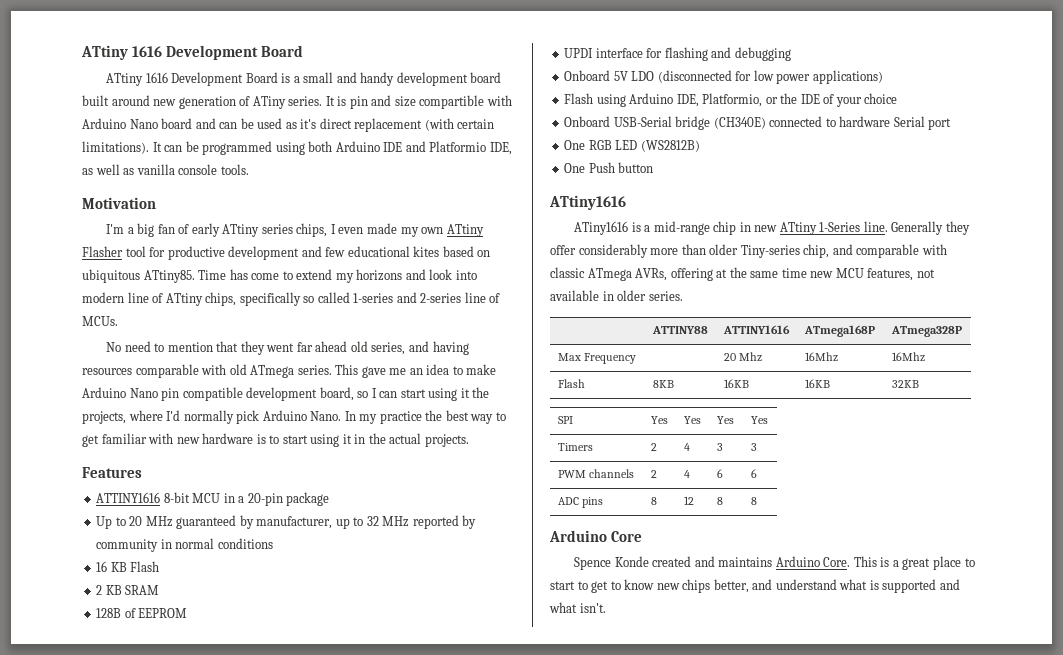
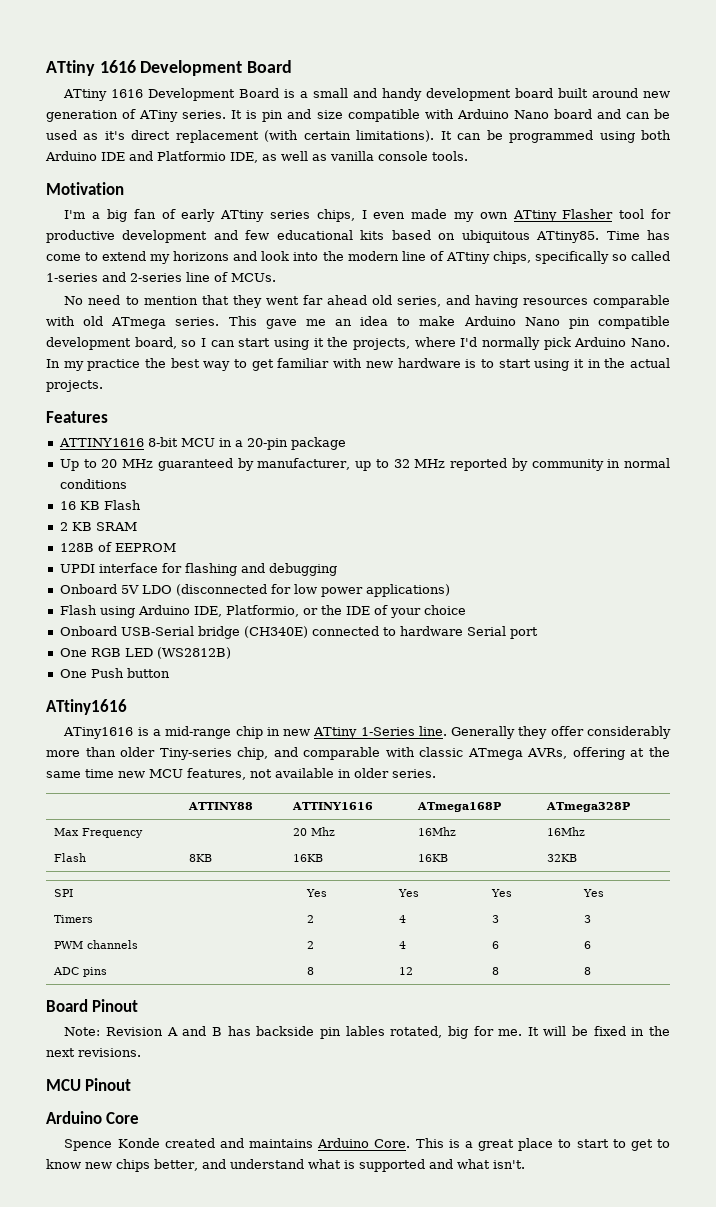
- It is pin and size compartible with Arduino Nano board and can be used as it's direct replacement (with certain limitations).
+ It is pin and size compatible with Arduino Nano board and can be used as it's direct replacement (with certain limitations).
- I'm a big fan of early ATtiny series chips, I even made my own ATtiny Flasher tool for productive development and few educational kites based on ubiquitous ATtiny85.
+ I'm a big fan of early ATtiny series chips, I even made my own ATtiny Flasher tool for productive development and few educational kits based on ubiquitous ATtiny85.
- Time has come to extend my horizons and look into modern line of ATtiny chips, specifically so called 1-series and 2-series line of MCUs.
+ Time has come to extend my horizons and look into the modern line of ATtiny chips, specifically so called 1-series and 2-series line of MCUs.
+ Board Pinout
+ Note: Revision A and B has backside pin lables rotated, big for me. It will be fixed in the next revisions.
+ MCU Pinout

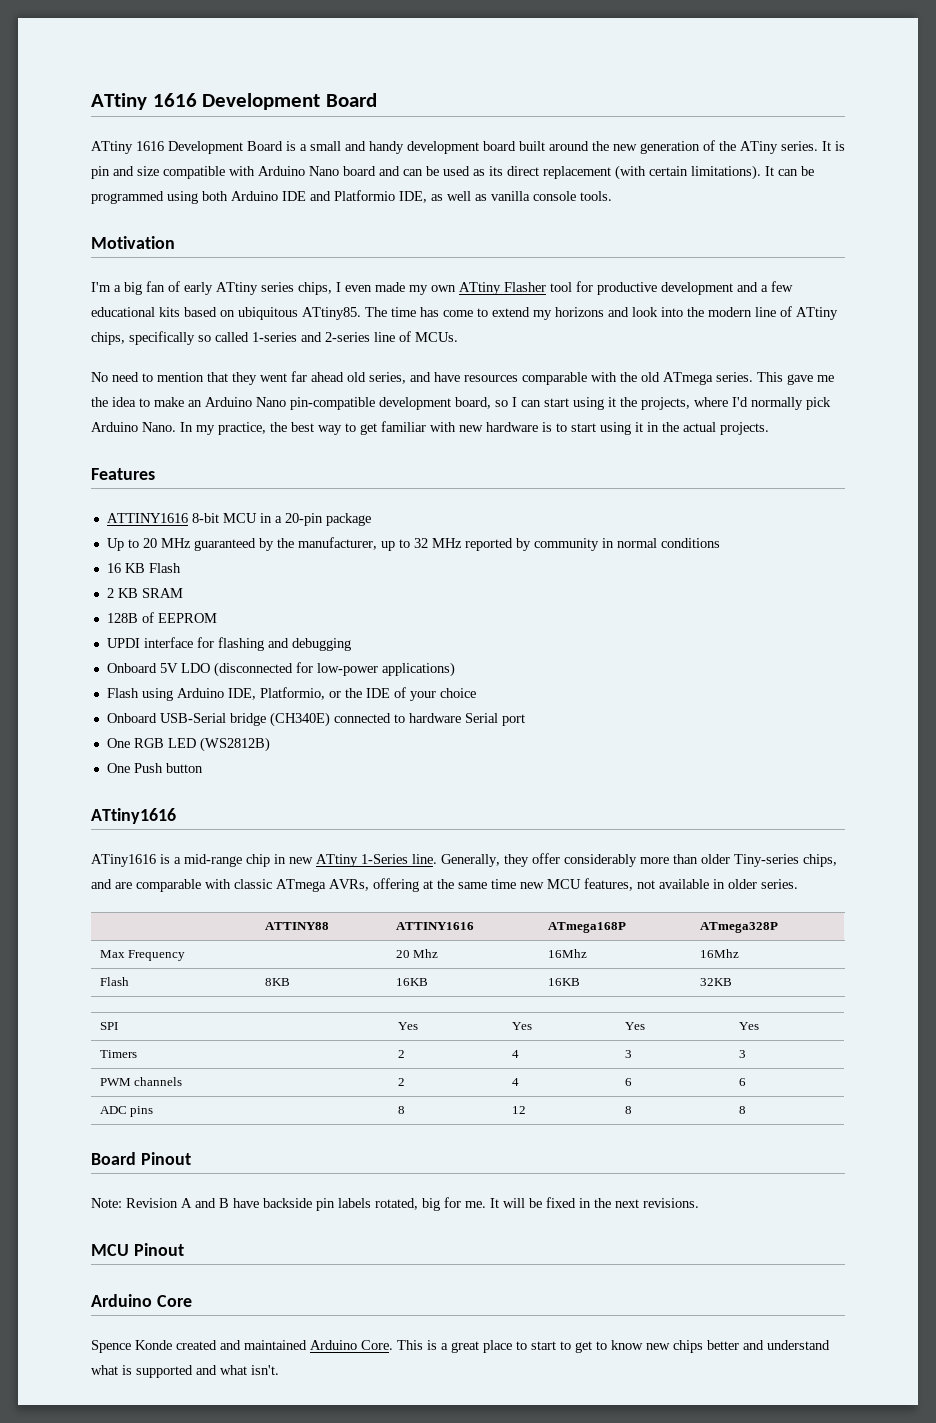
- ATtiny 1616 Development Board is a small and handy development board built around new generation of ATiny series.
+ ATtiny 1616 Development Board is a small and handy development board built around the new generation of the ATiny series.
- It is pin and size compatible with Arduino Nano board and can be used as it's direct replacement (with certain limitations).
+ It is pin and size compatible with Arduino Nano board and can be used as its direct replacement (with certain limitations).
- I'm a big fan of early ATtiny series chips, I even made my own ATtiny Flasher tool for productive development and few educational kits based on ubiquitous ATtiny85.
+ I'm a big fan of early ATtiny series chips, I even made my own ATtiny Flasher tool for productive development and a few educational kits based on ubiquitous ATtiny85.
- Time has come to extend my horizons and look into the modern line of ATtiny chips, specifically so called 1-series and 2-series line of MCUs.
+ The time has come to extend my horizons and look into the modern line of ATtiny chips, specifically so called 1-series and 2-series line of MCUs.
- No need to mention that they went far ahead old series, and having resources comparable with old ATmega series.
+ No need to mention that they went far ahead old series, and have resources comparable with the old ATmega series.
- This gave me an idea to make Arduino Nano pin compatible development board, so I can start using it the projects, where I'd normally pick Arduino Nano.
+ This gave me the idea to make an Arduino Nano pin-compatible development board, so I can start using it the projects, where I'd normally pick Arduino Nano.
- In my practice the best way to get familiar with new hardware is to start using it in the actual projects.
+ In my practice, the best way to get familiar with new hardware is to start using it in the actual projects.
- Up to 20 MHz guaranteed by manufacturer, up to 32 MHz reported by community in normal conditions
+ Up to 20 MHz guaranteed by the manufacturer, up to 32 MHz reported by community in normal conditions
- Onboard 5V LDO (disconnected for low power applications)
+ Onboard 5V LDO (disconnected for low-power applications)
- Generally they offer considerably more than older Tiny-series chip, and comparable with classic ATmega AVRs, offering at the same time new MCU features, not available in older series.
+ Generally, they offer considerably more than older Tiny-series chips, and are comparable with classic ATmega AVRs, offering at the same time new MCU features, not available in older series.
- Note: Revision A and B has backside pin lables rotated, big for me.
+ Note: Revision A and B have backside pin labels rotated, big for me.
- Spence Konde created and maintains Arduino Core.
+ Spence Konde created and maintained Arduino Core.
- This is a great place to start to get to know new chips better, and understand what is supported and what isn't.
+ This is a great place to start to get to know new chips better and understand what is supported and what isn't.

